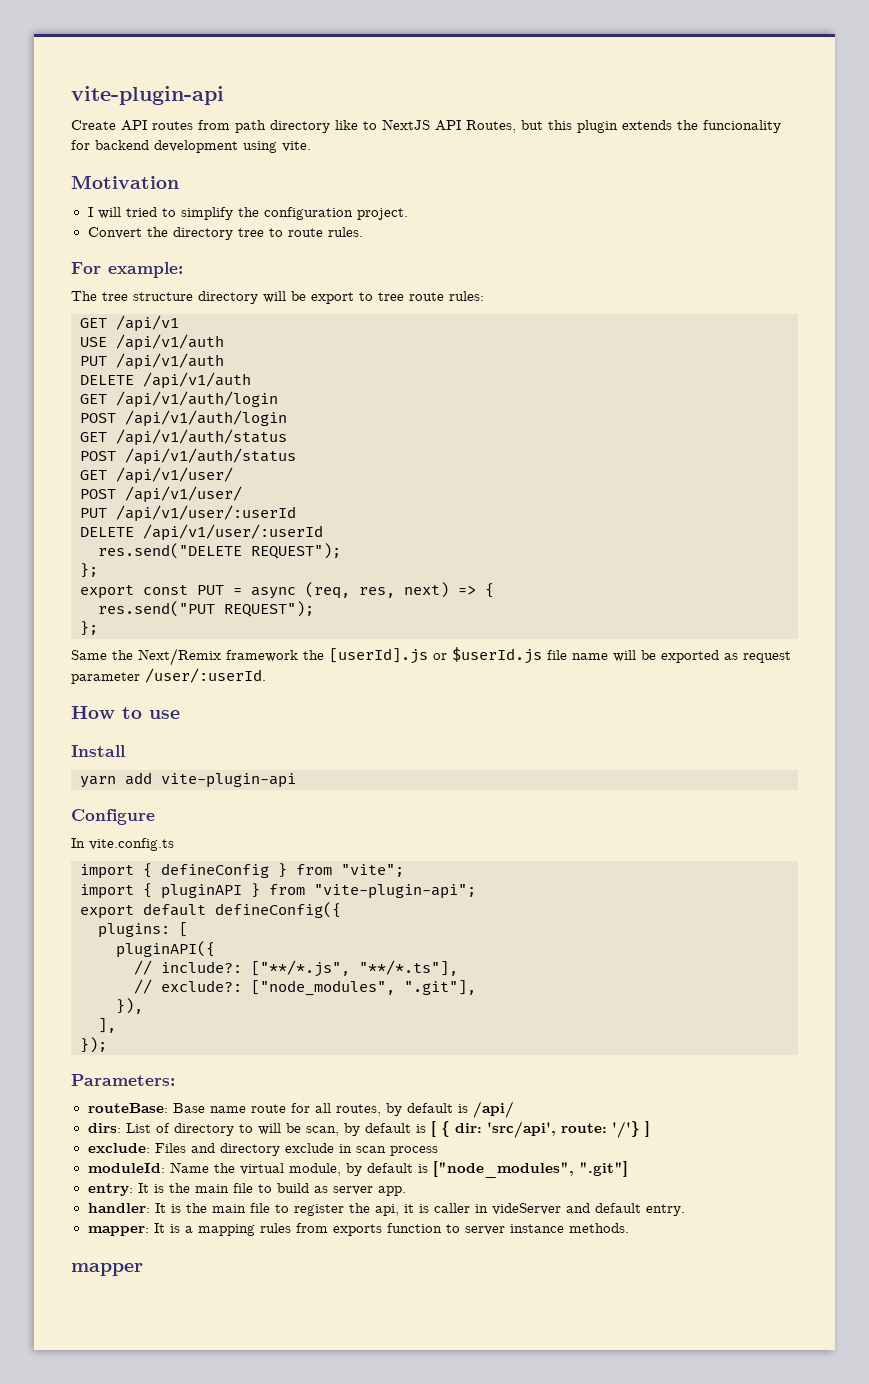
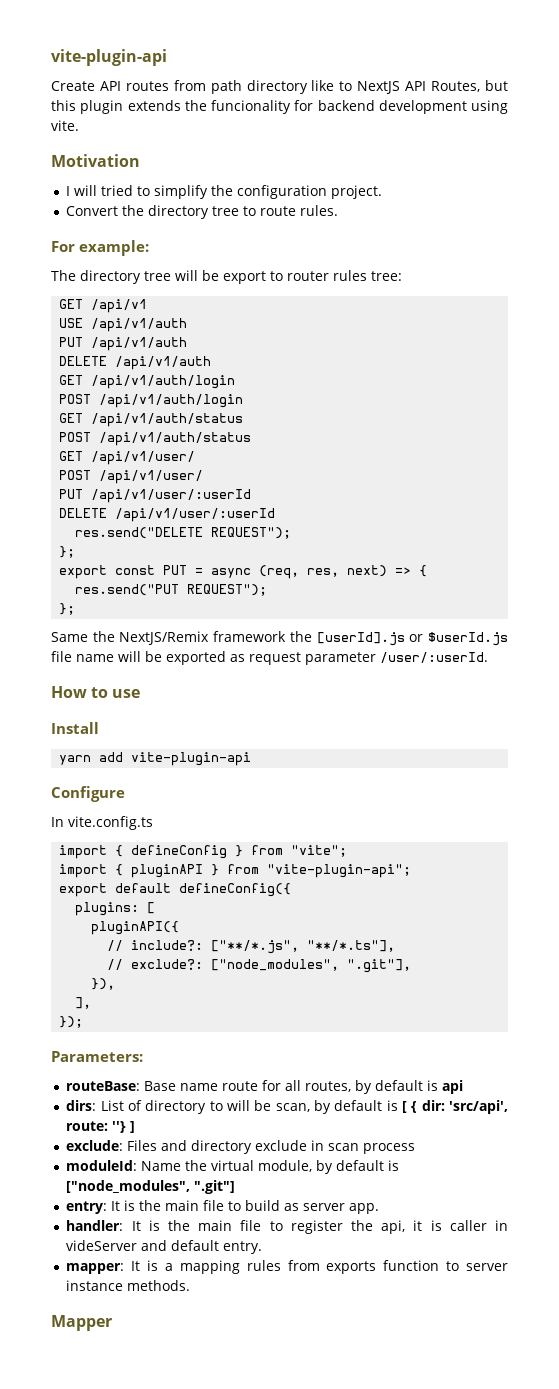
- The tree structure directory will be export to tree route rules:
+ The directory tree will be export to router rules tree:
- Same the Next/Remix framework the [userId].js or $userId.js file name will be exported as request parameter /user/:userId.
+ Same the NextJS/Remix framework the [userId].js or $userId.js file name will be exported as request parameter /user/:userId.
- routeBase: Base name route for all routes, by default is /api/
+ routeBase: Base name route for all routes, by default is api
- dirs: List of directory to will be scan, by default is [ { dir: 'src/api', route: '/'} ]
+ dirs: List of directory to will be scan, by default is [ { dir: 'src/api', route: ''} ]
- mapper
+ Mapper

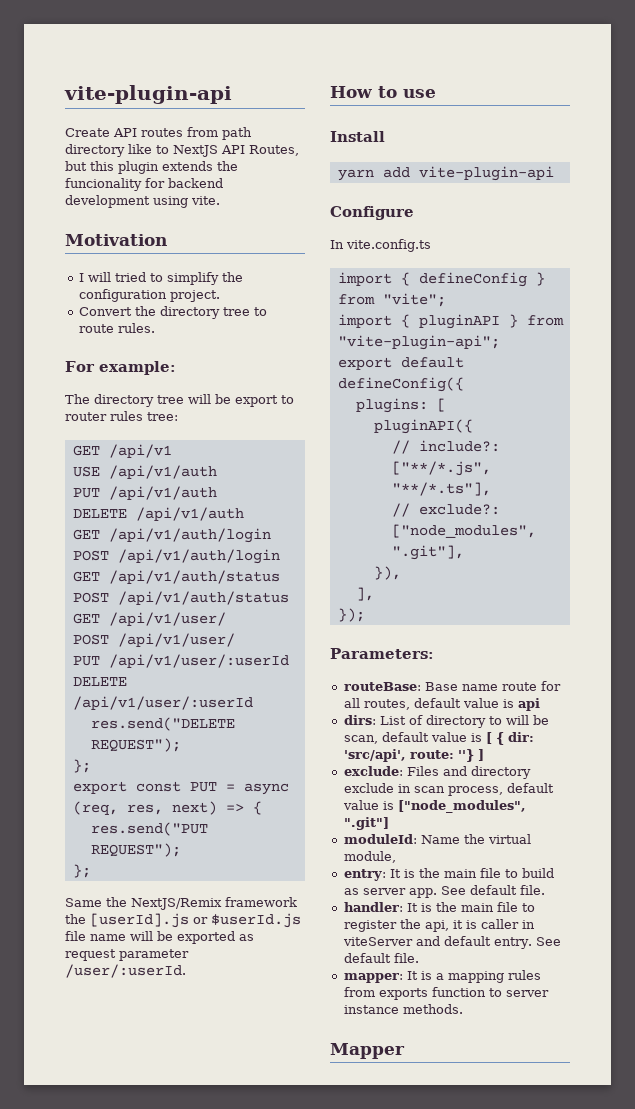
- routeBase: Base name route for all routes, by default is api
+ routeBase: Base name route for all routes, default value is api
- dirs: List of directory to will be scan, by default is [ { dir: 'src/api', route: ''} ]
+ dirs: List of directory to will be scan, default value is [ { dir: 'src/api', route: ''} ]
- exclude: Files and directory exclude in scan process
+ exclude: Files and directory exclude in scan process, default value is ["node_modules", ".git"]
- moduleId: Name the virtual module, by default is ["node_modules", ".git"]
+ moduleId: Name the virtual module,
- entry: It is the main file to build as server app.
+ entry: It is the main file to build as server app. See default file.
- handler: It is the main file to register the api, it is caller in videServer and default entry.
+ handler: It is the main file to register the api, it is caller in viteServer and default entry. See default file.

